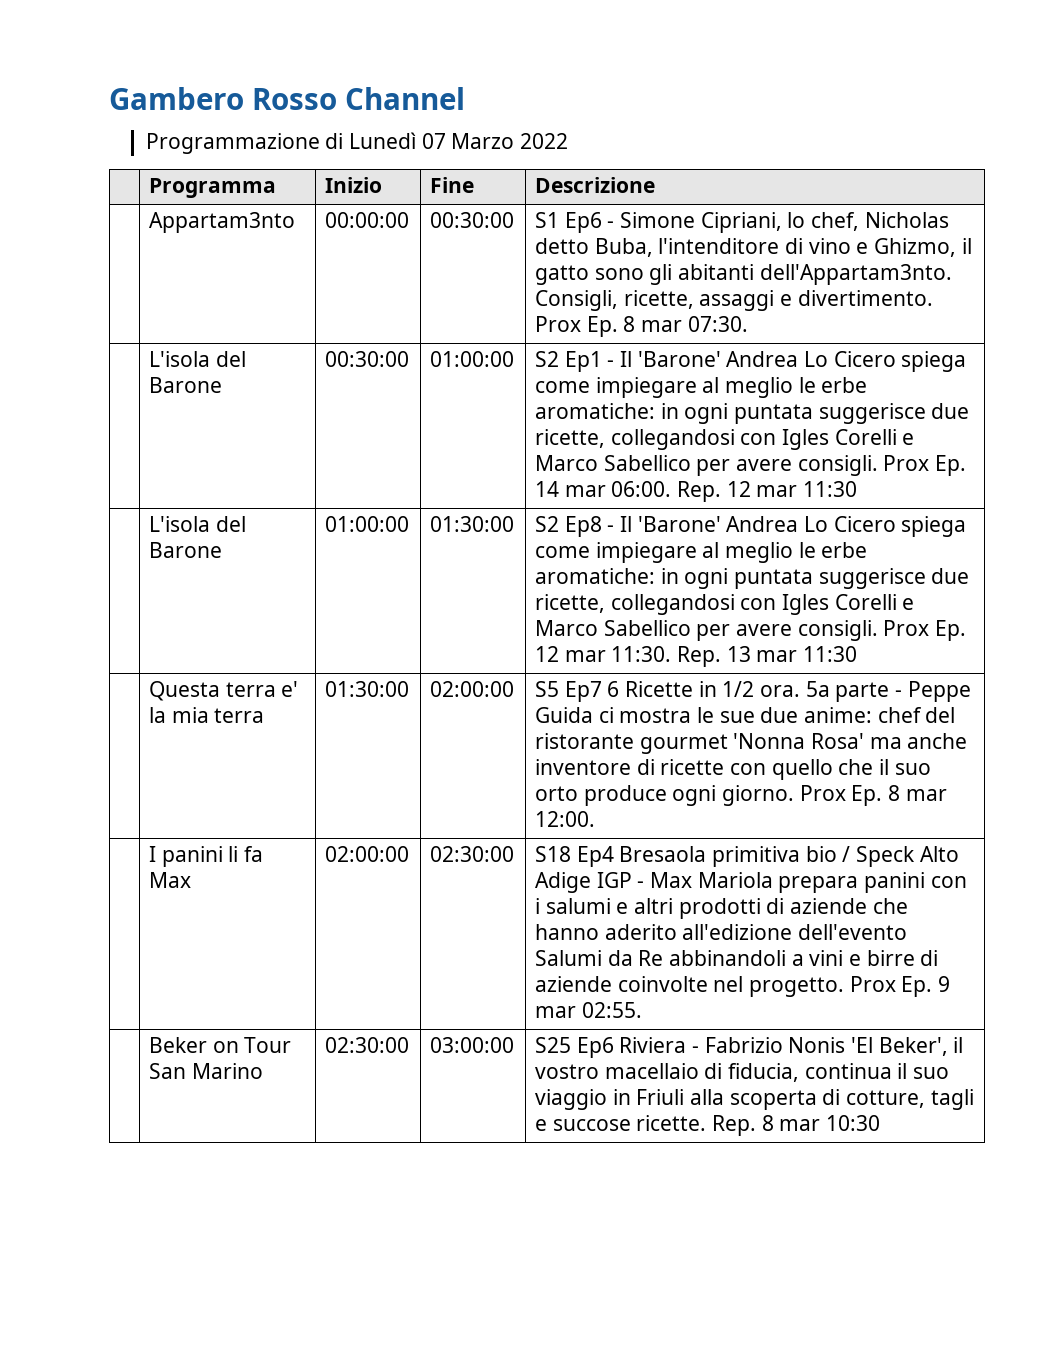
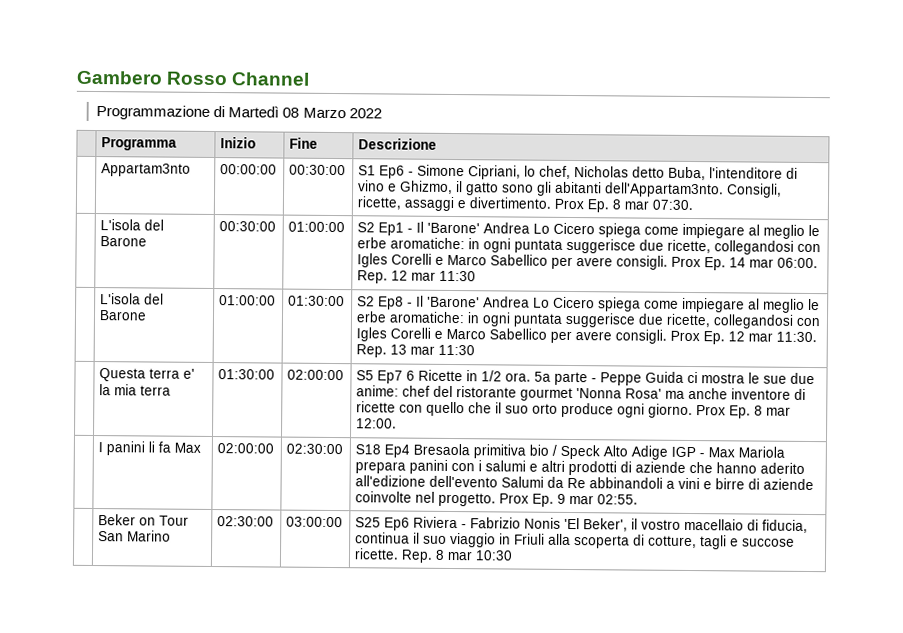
- Programmazione di Lunedì 07 Marzo 2022
+ Programmazione di Martedì 08 Marzo 2022

